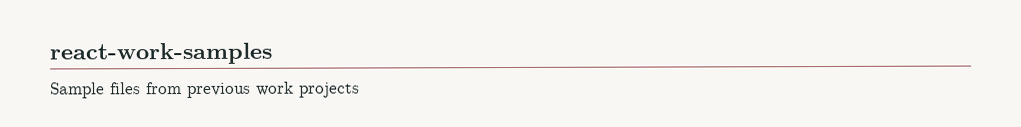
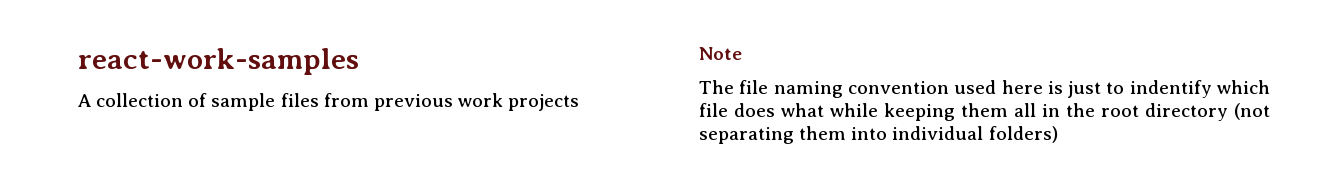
- Sample files from previous work projects
+ A collection of sample files from previous work projects
+ Note
+ The file naming convention used here is just to indentify which file does what while keeping them all in the root directory (not separating them into individual folders)

